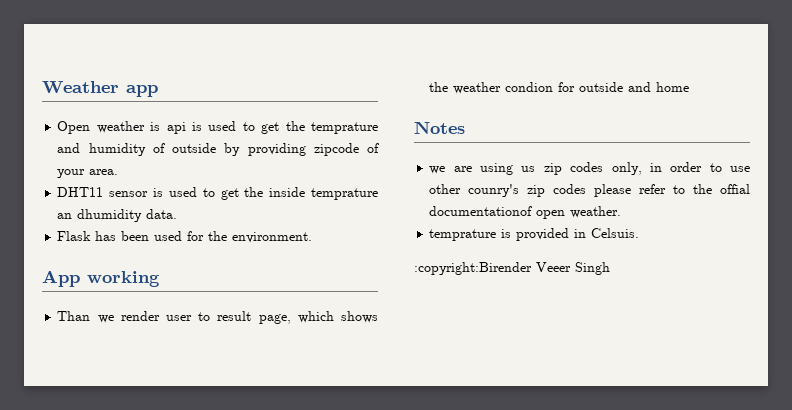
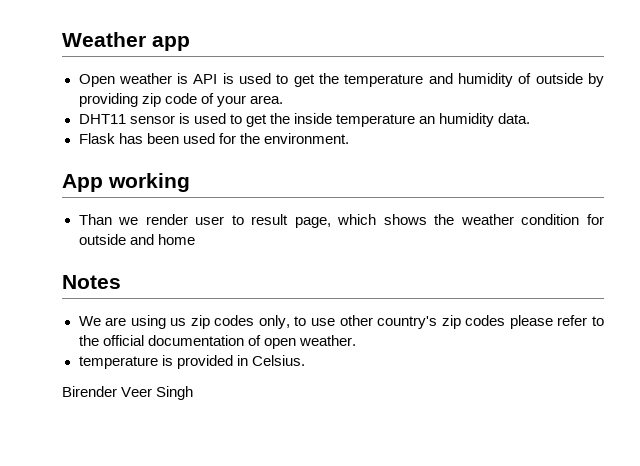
- Open weather is api is used to get the temprature and humidity of outside by providing zipcode of your area.
+ Open weather is API is used to get the temperature and humidity of outside by providing zip code of your area.
- DHT11 sensor is used to get the inside temprature an dhumidity data.
+ DHT11 sensor is used to get the inside temperature an humidity data.
- Than we render user to result page, which shows the weather condion for outside and home
+ Than we render user to result page, which shows the weather condition for outside and home
- we are using us zip codes only, in order to use other counry's zip codes please refer to the offial documentationof open weather.
+ We are using us zip codes only, to use other country's zip codes please refer to the official documentation of open weather.
- temprature is provided in Celsuis.
- :copyright:Birender Veeer Singh
+ temperature is provided in Celsius.
+ Birender Veer Singh

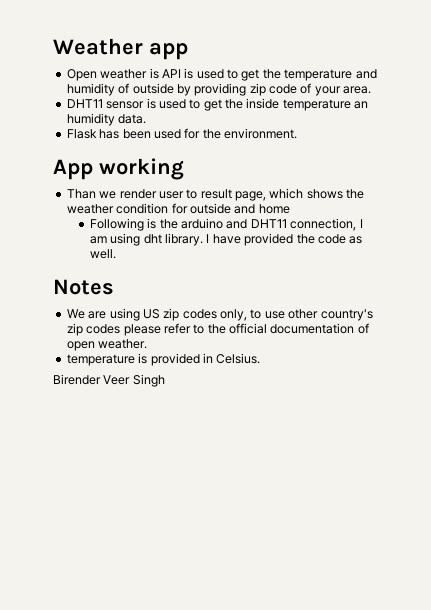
+ Following is the arduino and DHT11 connection, I am using dht library. I have provided the code as well.
- We are using us zip codes only, to use other country's zip codes please refer to the official documentation of open weather.
+ We are using US zip codes only, to use other country's zip codes please refer to the official documentation of open weather.

